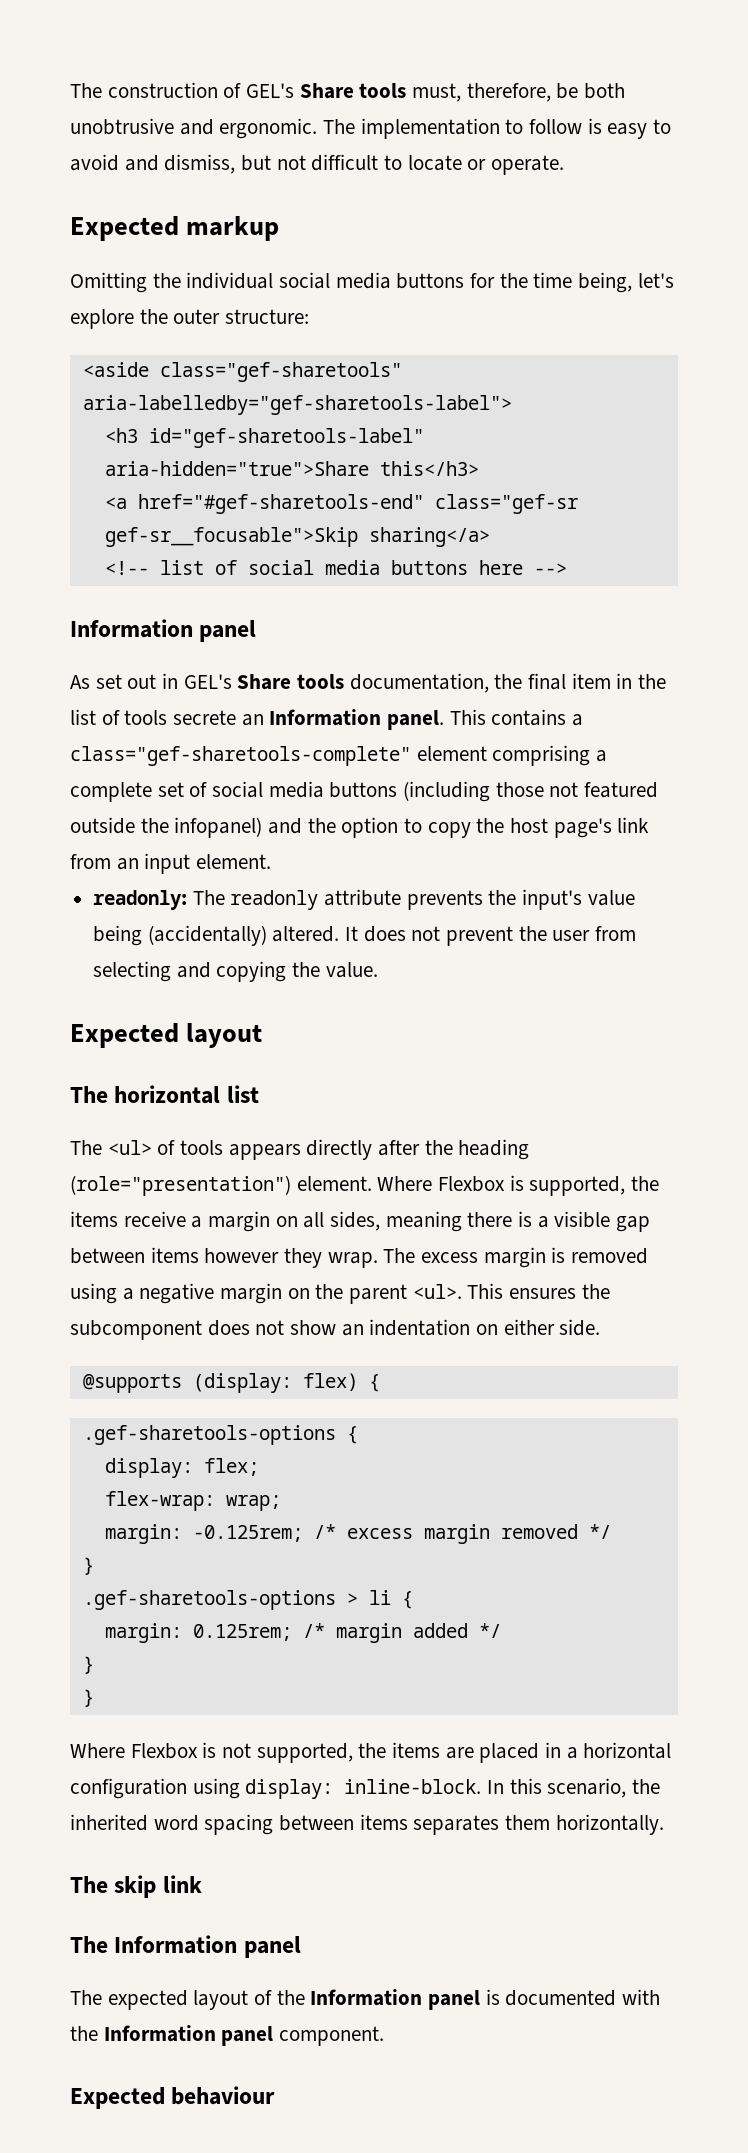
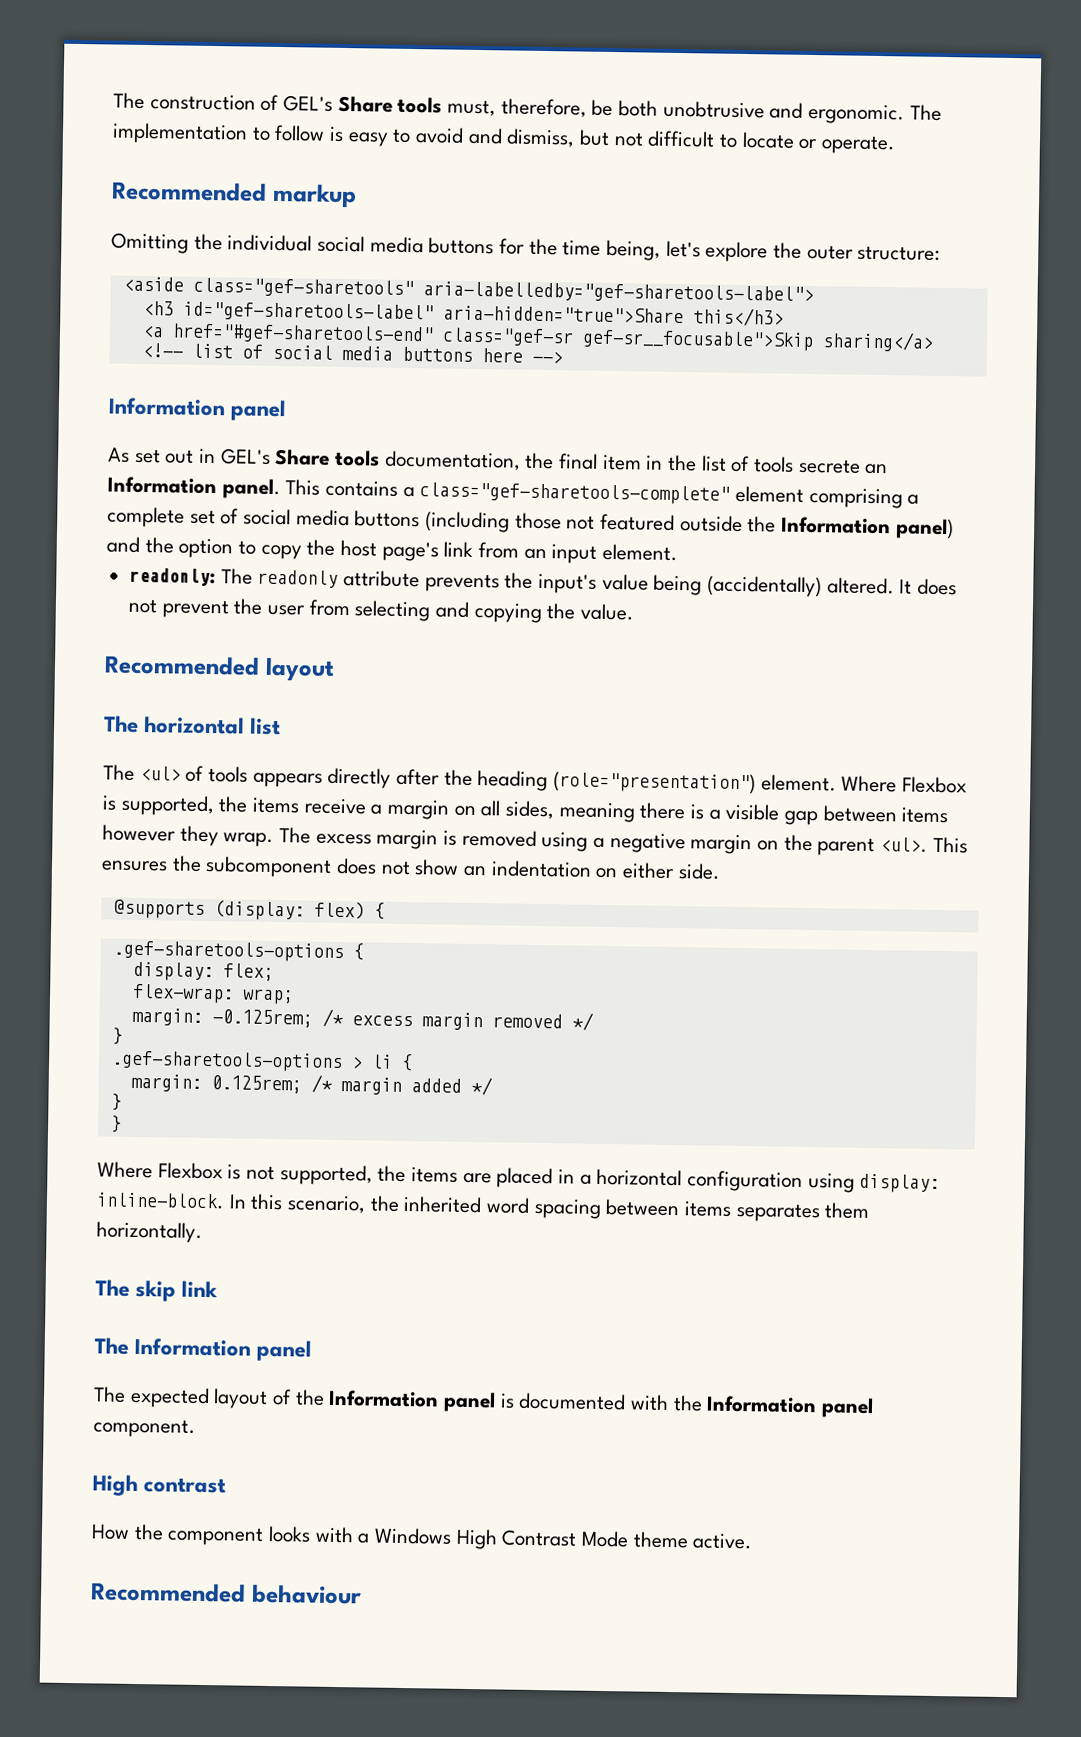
- Expected markup
+ Recommended markup
- This contains a class="gef-sharetools-complete" element comprising a complete set of social media buttons (including those not featured outside the infopanel) and the option to copy the host page's link from an input element.
+ This contains a class="gef-sharetools-complete" element comprising a complete set of social media buttons (including those not featured outside the Information panel) and the option to copy the host page's link from an input element.
- Expected layout
+ Recommended layout
- Expected behaviour
+ High contrast
+ How the component looks with a Windows High Contrast Mode theme active.
+ Recommended behaviour

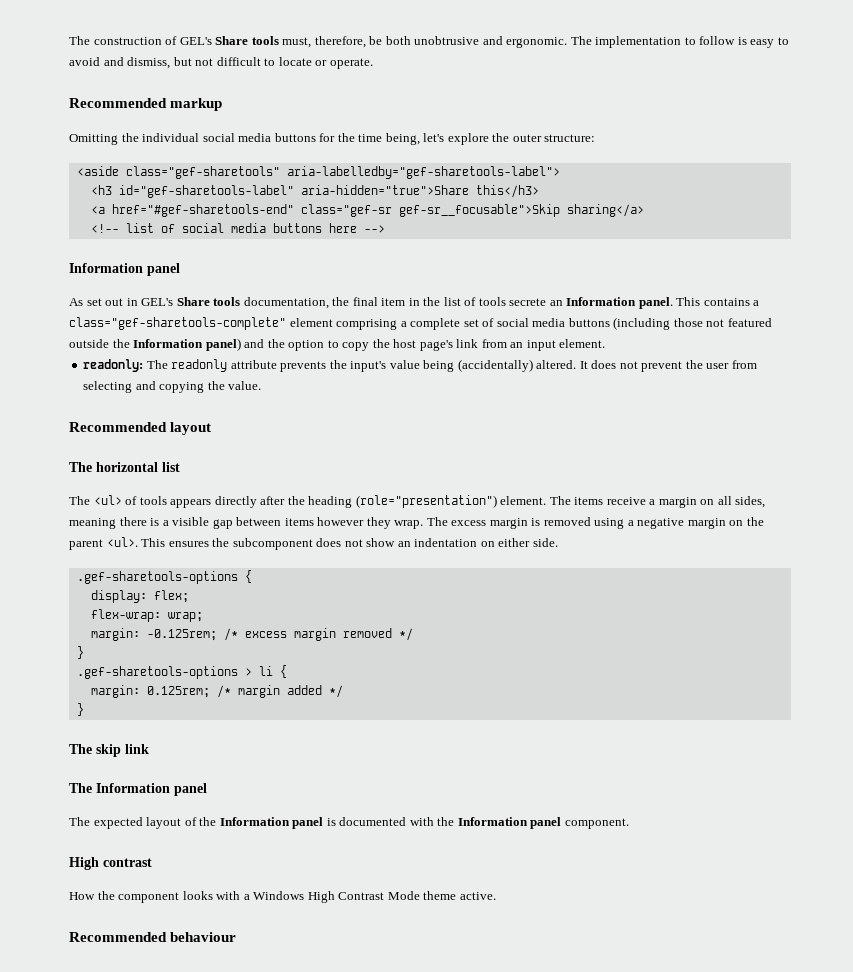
- Where Flexbox is supported, the items receive a margin on all sides, meaning there is a visible gap between items however they wrap.
+ The items receive a margin on all sides, meaning there is a visible gap between items however they wrap.
- @supports (display: flex) {
  margin: 0.125rem; /* margin added */
  }
- }
- Where Flexbox is not supported, the items are placed in a horizontal configuration using display: inline-block. In this scenario, the inherited word spacing between items separates them horizontally.

